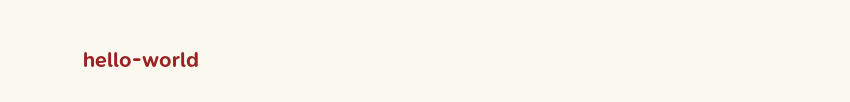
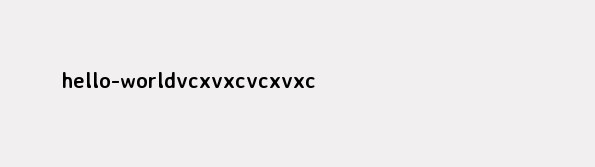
- hello-world
+ hello-worldvcxvxcvcxvxc

